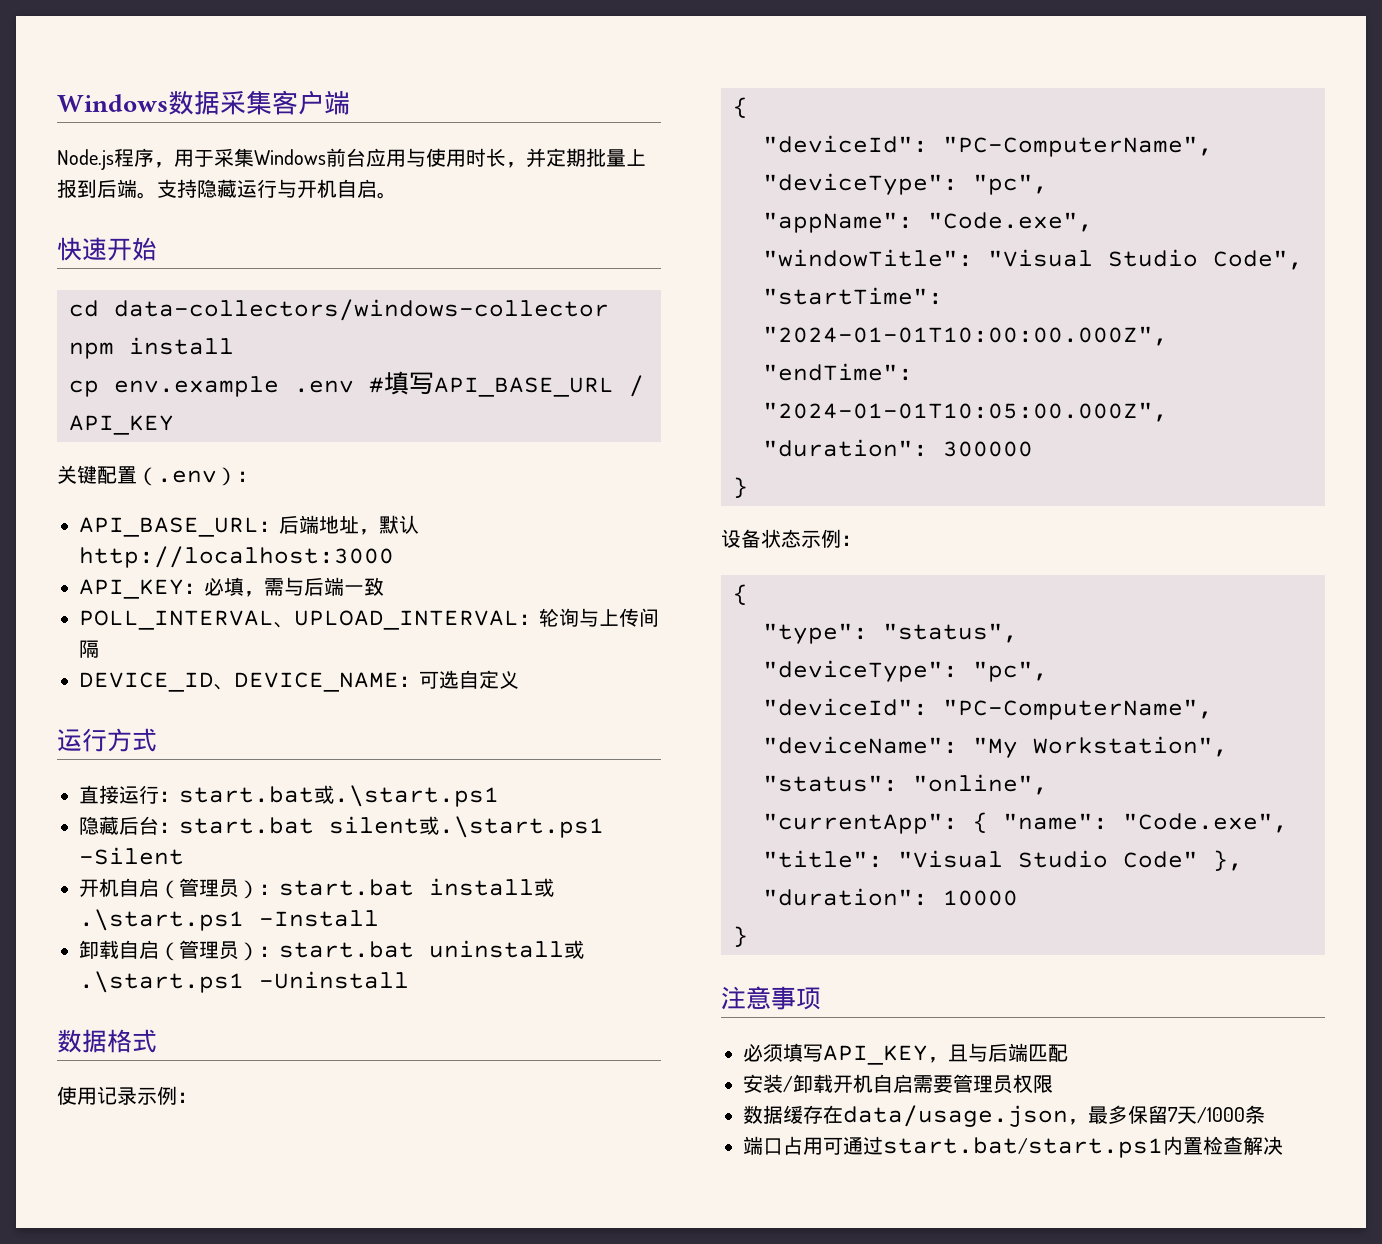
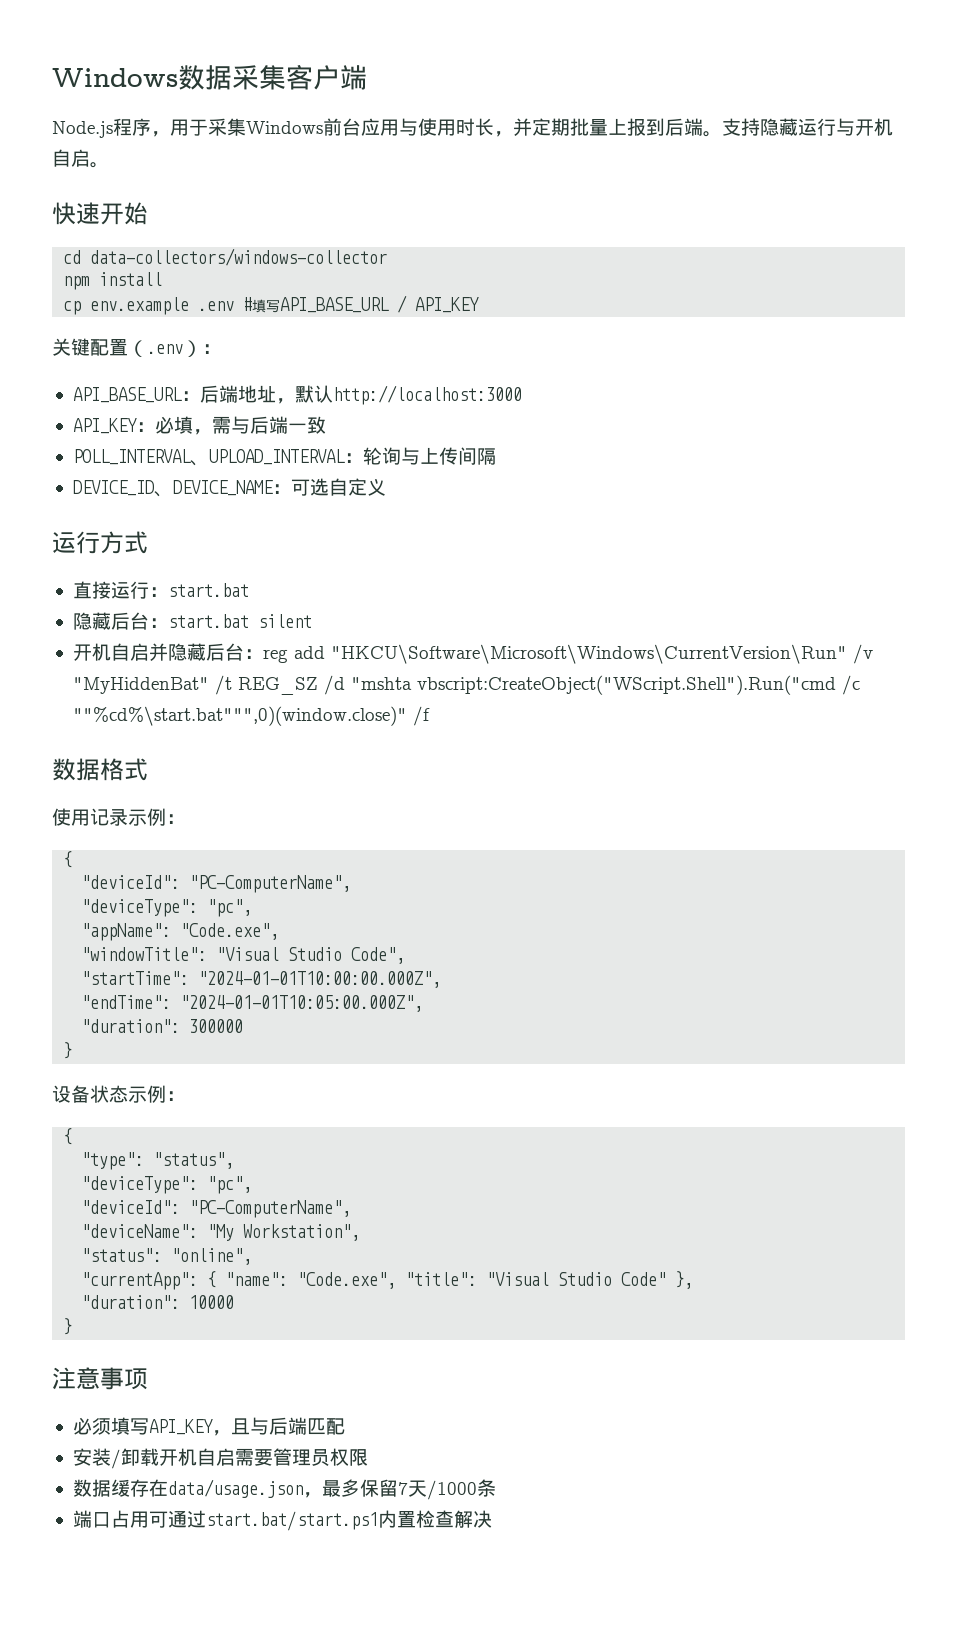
- 直接运行：start.bat或.\start.ps1
+ 直接运行：start.bat
- 隐藏后台：start.bat silent或.\start.ps1 -Silent
- 开机自启（管理员）：start.bat install或.\start.ps1 -Install
- 卸载自启（管理员）：start.bat uninstall或.\start.ps1 -Uninstall
+ 隐藏后台：start.bat silent
+ 开机自启并隐藏后台：reg add "HKCU\Software\Microsoft\Windows\CurrentVersion\Run" /v "MyHiddenBat" /t REG_SZ /d "mshta vbscript:CreateObject("WScript.Shell").Run("cmd /c ""%cd%\start.bat""",0)(window.close)" /f

